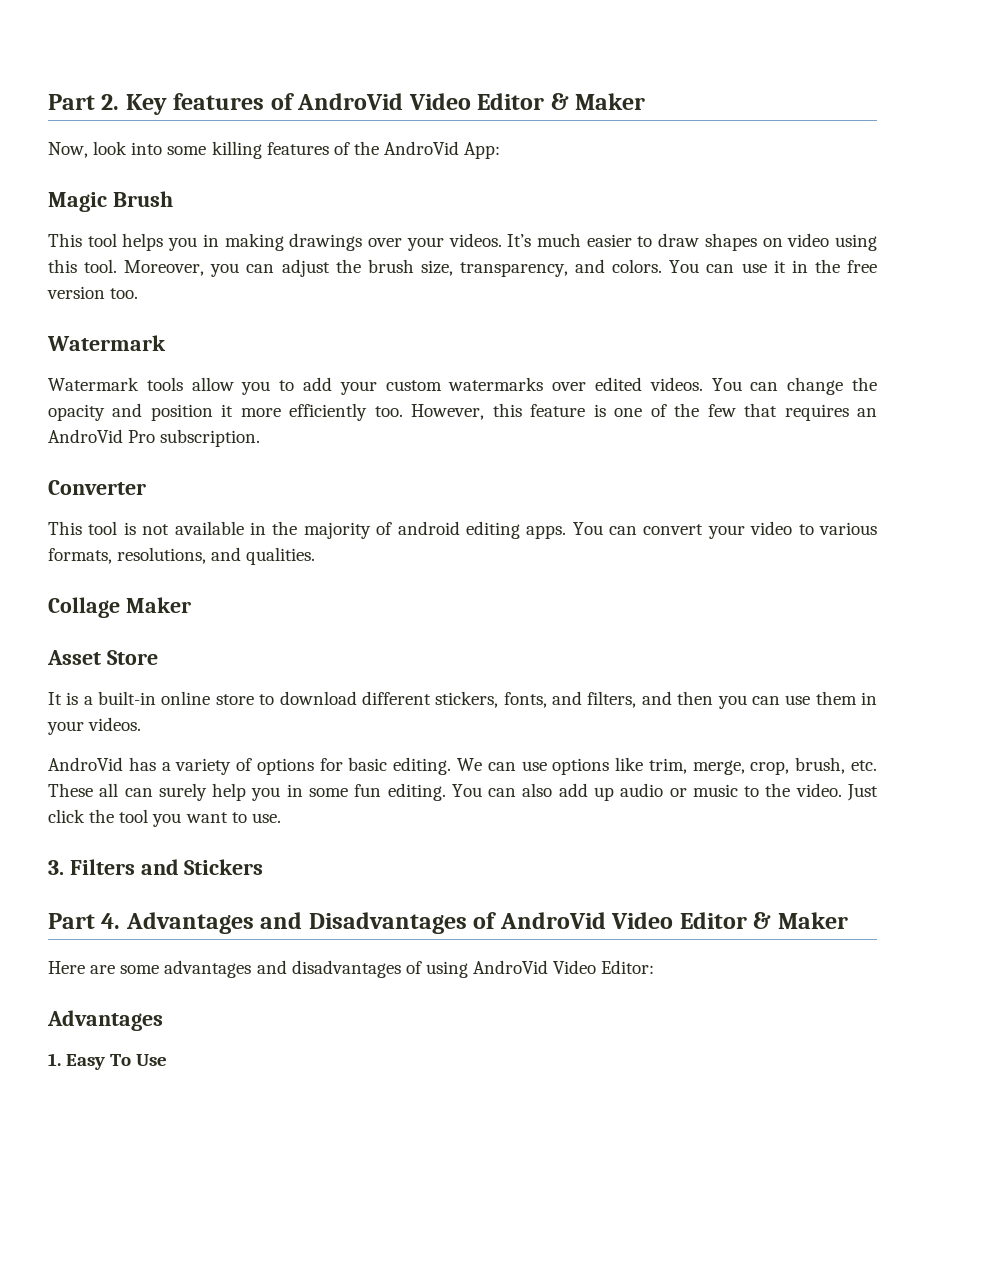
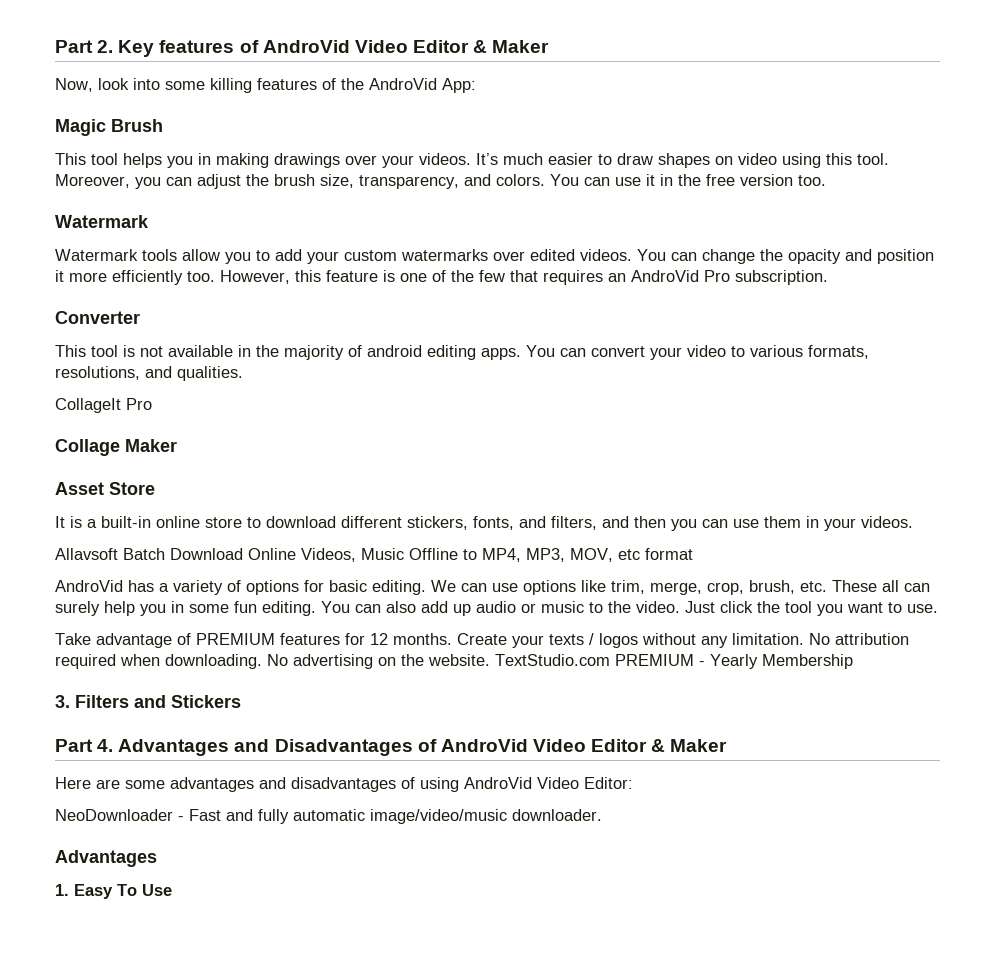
+ CollageIt Pro
+ Allavsoft Batch Download Online Videos, Music Offline to MP4, MP3, MOV, etc format
+ Take advantage of PREMIUM features for 12 months. Create your texts / logos without any limitation. No attribution required when downloading. No advertising on the website. TextStudio.com PREMIUM - Yearly Membership
+ NeoDownloader - Fast and fully automatic image/video/music downloader.

